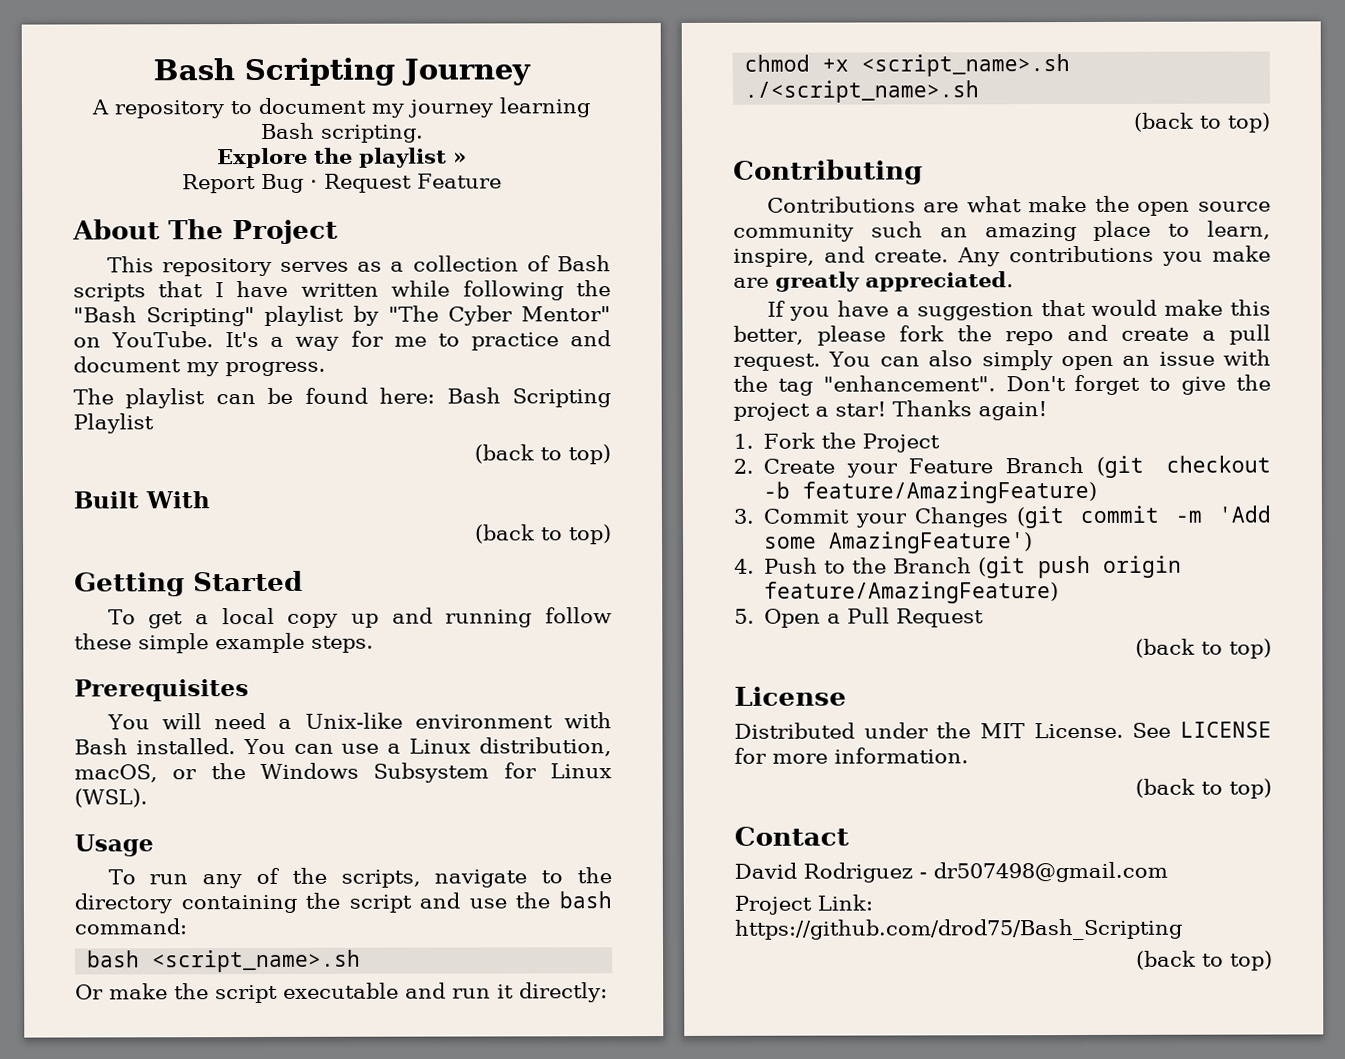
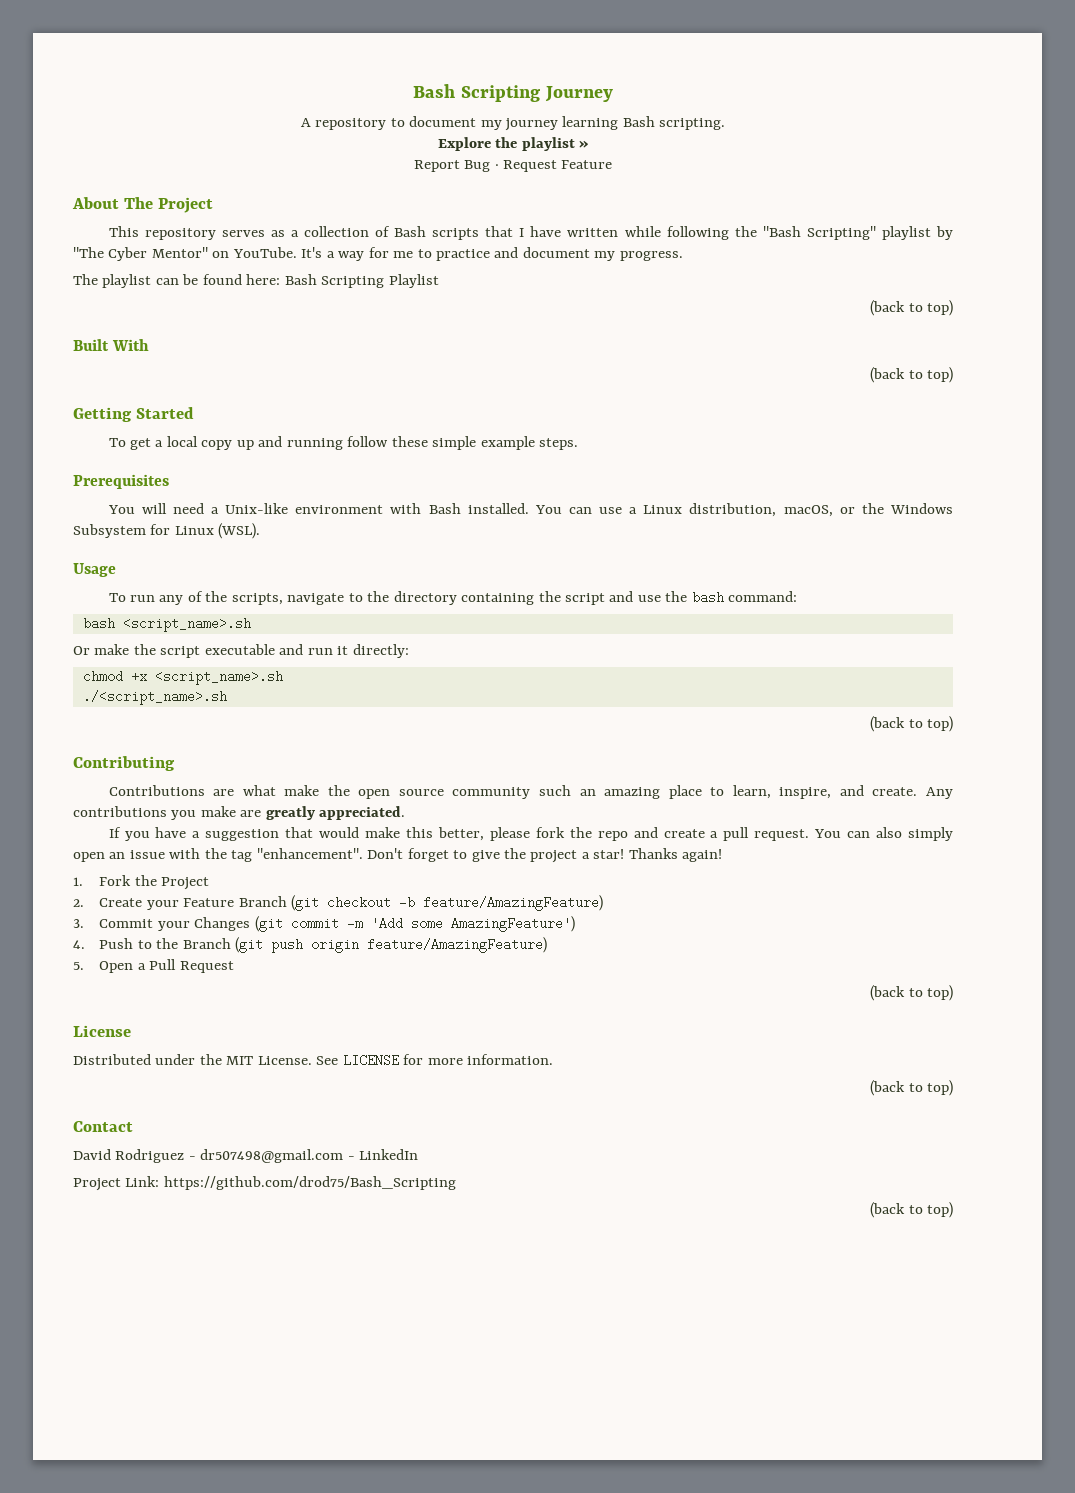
- David Rodriguez - dr507498@gmail.com
+ David Rodriguez - dr507498@gmail.com - LinkedIn

